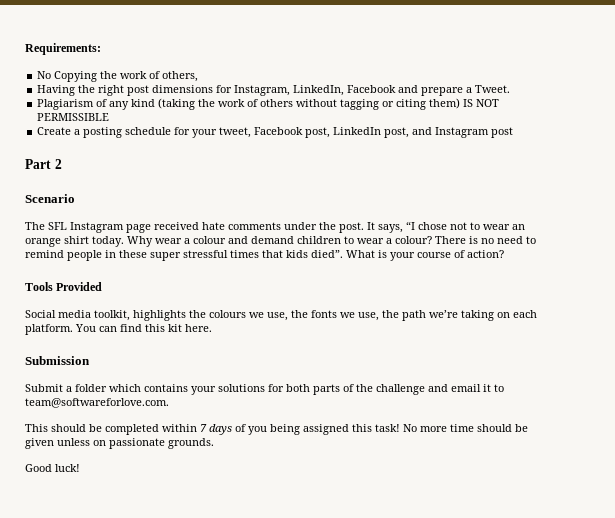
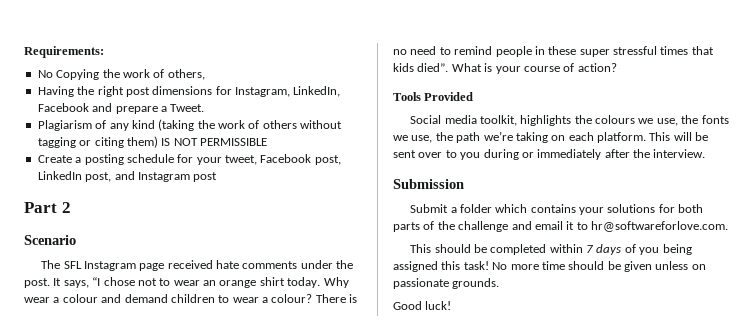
- You can find this kit here.
+ This will be sent over to you during or immediately after the interview.
- Submit a folder which contains your solutions for both parts of the challenge and email it to team@softwareforlove.com.
+ Submit a folder which contains your solutions for both parts of the challenge and email it to hr@softwareforlove.com.

